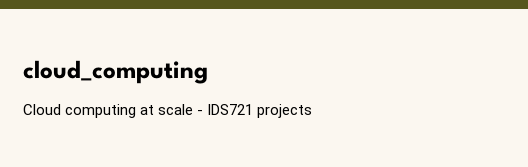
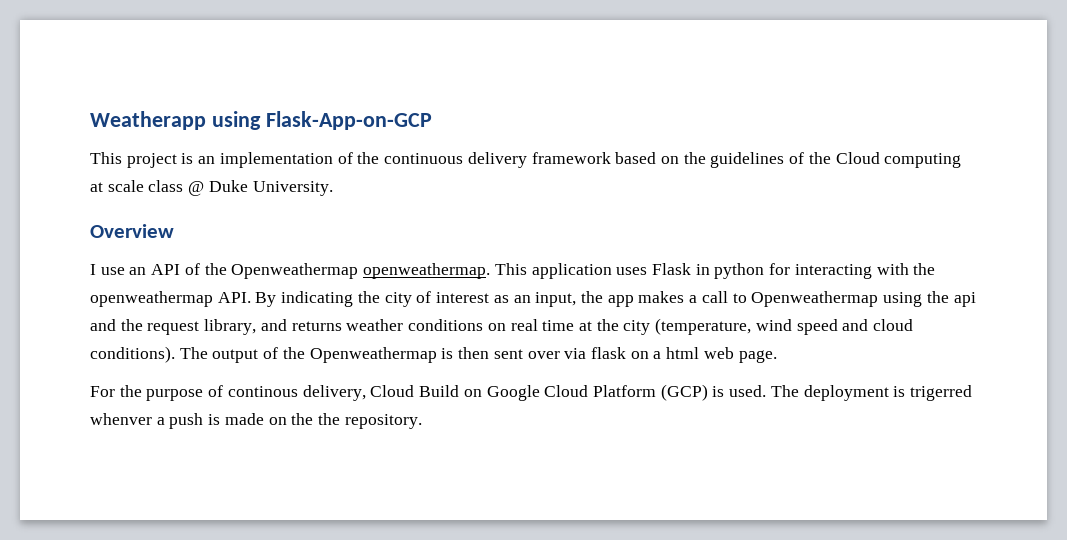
- cloud_computing
- Cloud computing at scale - IDS721 projects
+ Weatherapp using Flask-App-on-GCP
+ This project is an implementation of the continuous delivery framework based on the guidelines of the Cloud computing at scale class @ Duke University.
+ Overview
+ I use an API of the Openweathermap openweathermap. This application uses Flask in python for interacting with the openweathermap API. By indicating the city of interest as an input, the app makes a call to Openweathermap using the api and the request library, and returns weather conditions on real time at the city (temperature, wind speed and cloud conditions). The output of the Openweathermap is then sent over via flask on a html web page.
+ For the purpose of continous delivery, Cloud Build on Google Cloud Platform (GCP) is used. The deployment is trigerred whenver a push is made on the the repository.

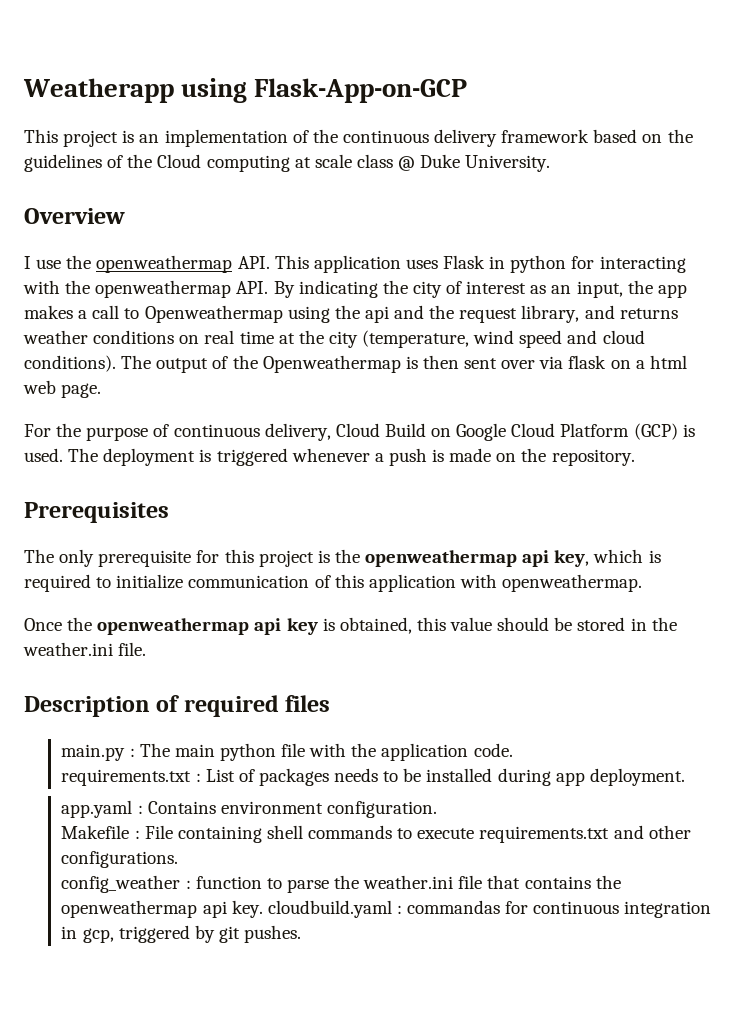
- I use an API of the Openweathermap openweathermap. This application uses Flask in python for interacting with the openweathermap API. By indicating the city of interest as an input, the app makes a call to Openweathermap using the api and the request library, and returns weather conditions on real time at the city (temperature, wind speed and cloud conditions).
+ I use the openweathermap API. This application uses Flask in python for interacting with the openweathermap API. By indicating the city of interest as an input, the app makes a call to Openweathermap using the api and the request library, and returns weather conditions on real time at the city (temperature, wind speed and cloud conditions).
- For the purpose of continous delivery, Cloud Build on Google Cloud Platform (GCP) is used.
+ For the purpose of continuous delivery, Cloud Build on Google Cloud Platform (GCP) is used.
- The deployment is trigerred whenver a push is made on the the repository.
+ The deployment is triggered whenever a push is made on the repository.
+ Prerequisites
+ The only prerequisite for this project is the openweathermap api key, which is required to initialize communication of this application with openweathermap.
+ Once the openweathermap api key is obtained, this value should be stored in the weather.ini file.
+ Description of required files
+ main.py : The main python file with the application code.
+ requirements.txt : List of packages needs to be installed during app deployment.
+ app.yaml : Contains environment configuration.
+ Makefile : File containing shell commands to execute requirements.txt and other configurations.
+ config_weather : function to parse the weather.ini file that contains the openweathermap api key. cloudbuild.yaml : commandas for continuous integration in gcp, triggered by git pushes.

